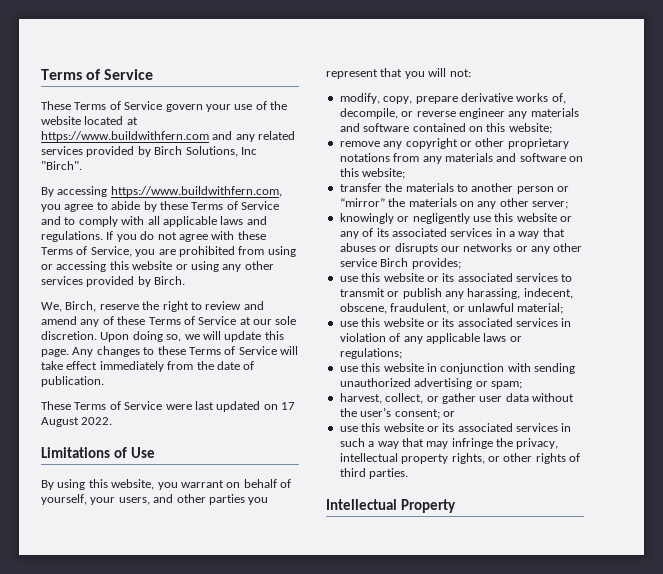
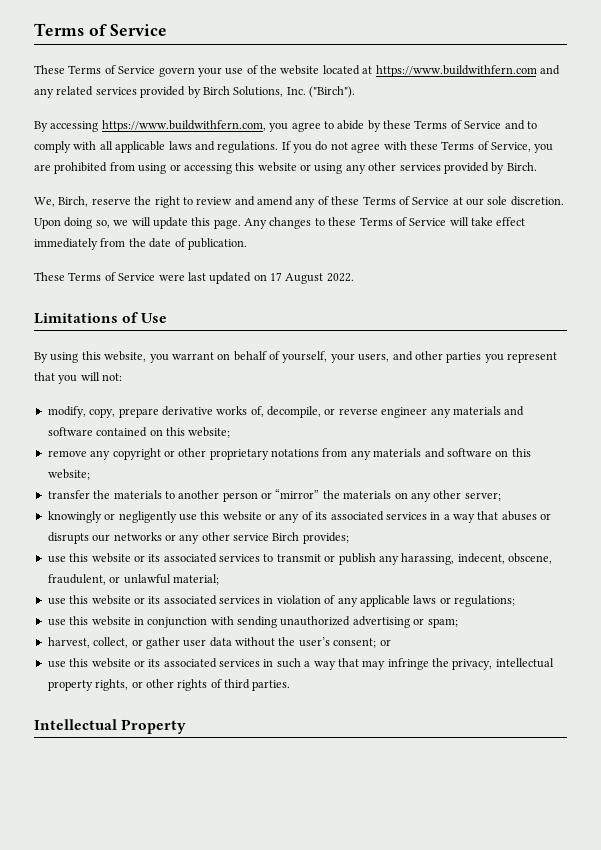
- These Terms of Service govern your use of the website located at https://www.buildwithfern.com and any related services provided by Birch Solutions, Inc "Birch".
+ These Terms of Service govern your use of the website located at https://www.buildwithfern.com and any related services provided by Birch Solutions, Inc. ("Birch").

